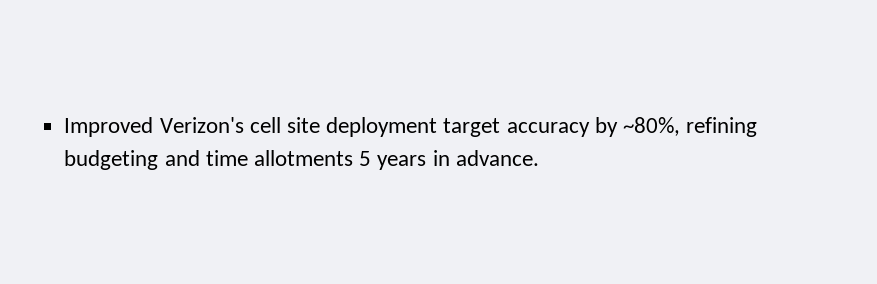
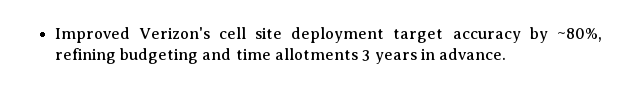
- Improved Verizon's cell site deployment target accuracy by ~80%, refining budgeting and time allotments 5 years in advance.
+ Improved Verizon's cell site deployment target accuracy by ~80%, refining budgeting and time allotments 3 years in advance.

